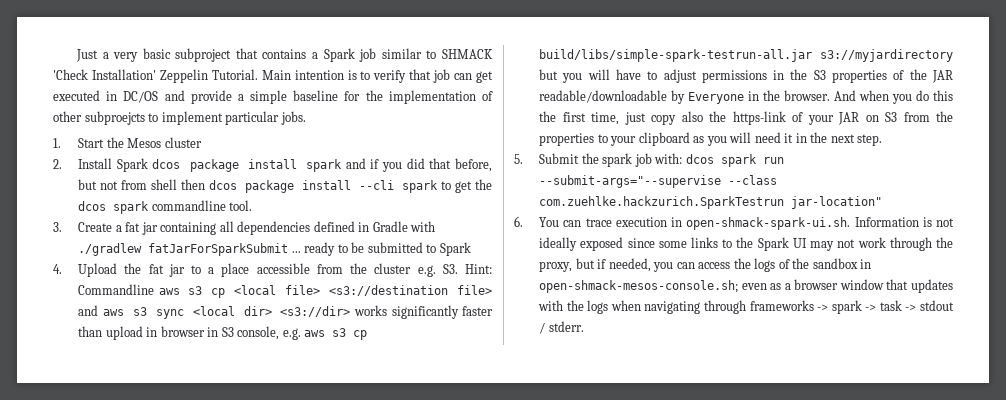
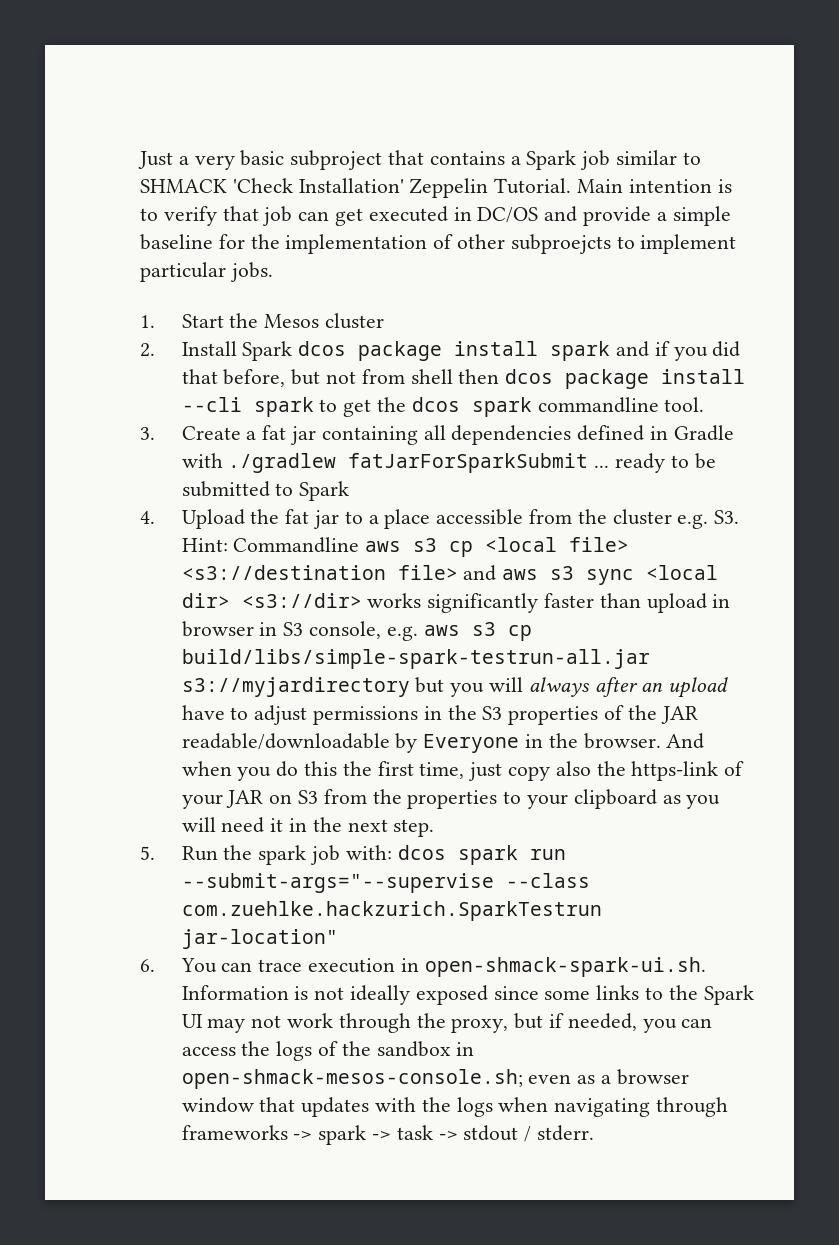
- Commandline aws s3 cp <local file> <s3://destination file> and aws s3 sync <local dir> <s3://dir> works significantly faster than upload in browser in S3 console, e.g. aws s3 cp build/libs/simple-spark-testrun-all.jar s3://myjardirectory but you will have to adjust permissions in the S3 properties of the JAR readable/downloadable by Everyone in the browser.
+ Commandline aws s3 cp <local file> <s3://destination file> and aws s3 sync <local dir> <s3://dir> works significantly faster than upload in browser in S3 console, e.g. aws s3 cp build/libs/simple-spark-testrun-all.jar s3://myjardirectory but you will always after an upload have to adjust permissions in the S3 properties of the JAR readable/downloadable by Everyone in the browser.
- 5. Submit the spark job with: dcos spark run --submit-args="--supervise --class com.zuehlke.hackzurich.SparkTestrun jar-location"
+ 5. Run the spark job with: dcos spark run --submit-args="--supervise --class com.zuehlke.hackzurich.SparkTestrun jar-location"

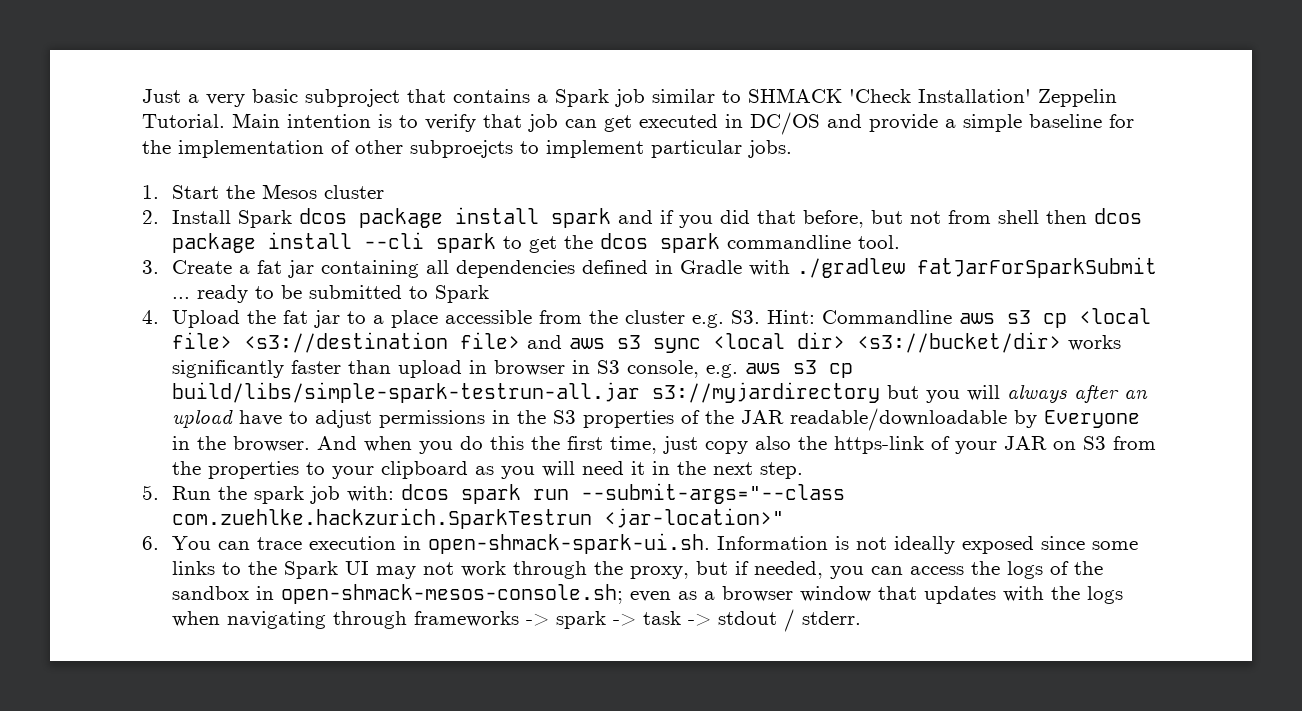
- Commandline aws s3 cp <local file> <s3://destination file> and aws s3 sync <local dir> <s3://dir> works significantly faster than upload in browser in S3 console, e.g. aws s3 cp build/libs/simple-spark-testrun-all.jar s3://myjardirectory but you will always after an upload have to adjust permissions in the S3 properties of the JAR readable/downloadable by Everyone in the browser.
+ Commandline aws s3 cp <local file> <s3://destination file> and aws s3 sync <local dir> <s3://bucket/dir> works significantly faster than upload in browser in S3 console, e.g. aws s3 cp build/libs/simple-spark-testrun-all.jar s3://myjardirectory but you will always after an upload have to adjust permissions in the S3 properties of the JAR readable/downloadable by Everyone in the browser.
- 5. Run the spark job with: dcos spark run --submit-args="--supervise --class com.zuehlke.hackzurich.SparkTestrun jar-location"
+ 5. Run the spark job with: dcos spark run --submit-args="--class com.zuehlke.hackzurich.SparkTestrun <jar-location>"

